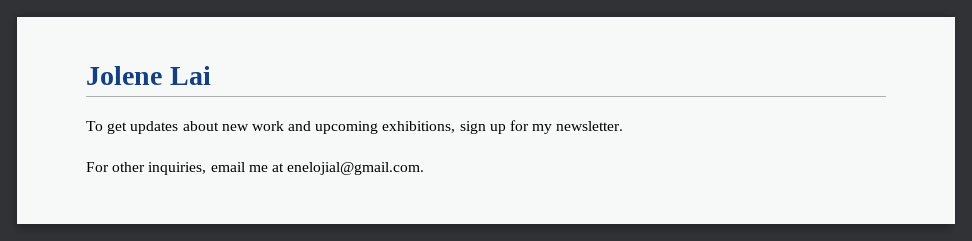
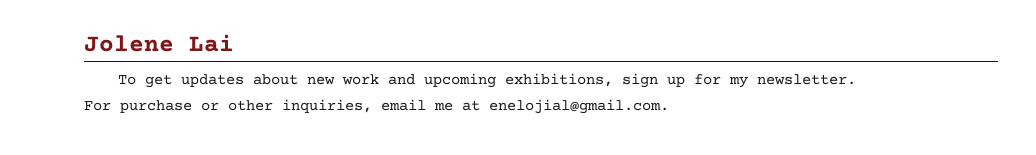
- For other inquiries, email me at enelojial@gmail.com.
+ For purchase or other inquiries, email me at enelojial@gmail.com.

